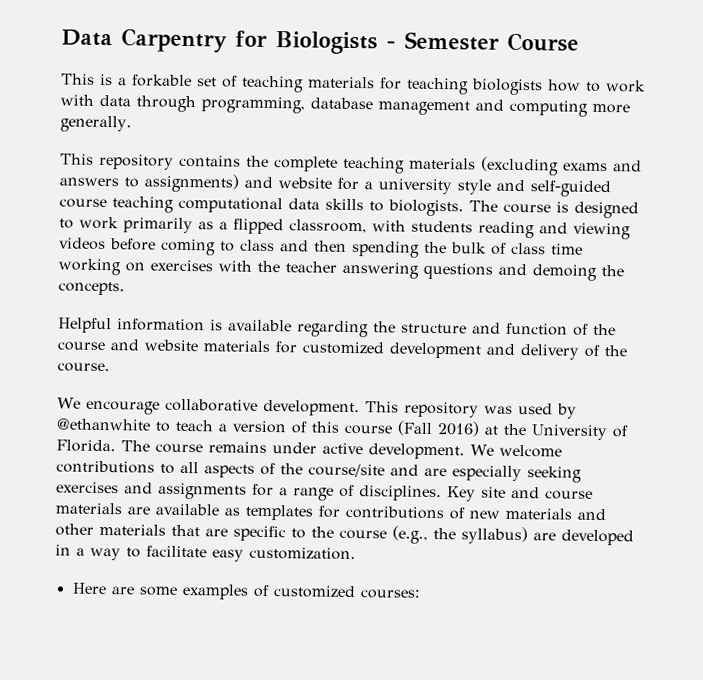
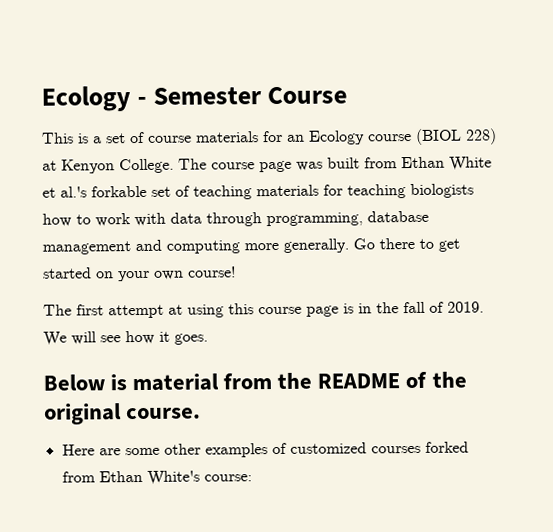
- Data Carpentry for Biologists - Semester Course
+ Ecology - Semester Course
- This is a forkable set of teaching materials for teaching biologists how to work with data through programming, database management and computing more generally.
- This repository contains the complete teaching materials (excluding exams and answers to assignments) and website for a university style and self-guided course teaching computational data skills to biologists. The course is designed to work primarily as a flipped classroom, with students reading and viewing videos before coming to class and then spending the bulk of class time working on exercises with the teacher answering questions and demoing the concepts.
- Helpful information is available regarding the structure and function of the course and website materials for customized development and delivery of the course.
- We encourage collaborative development. This repository was used by @ethanwhite to teach a version of this course (Fall 2016) at the University of Florida. The course remains under active development. We welcome contributions to all aspects of the course/site and are especially seeking exercises and assignments for a range of disciplines. Key site and course materials are available as templates for contributions of new materials and other materials that are specific to the course (e.g., the syllabus) are developed in a way to facilitate easy customization.
+ This is a set of course materials for an Ecology course (BIOL 228) at Kenyon College. The course page was built from Ethan White et al.'s forkable set of teaching materials for teaching biologists how to work with data through programming, database management and computing more generally. Go there to get started on your own course!
+ The first attempt at using this course page is in the fall of 2019. We will see how it goes.
+ Below is material from the README of the original course.
- Here are some examples of customized courses:
+ Here are some other examples of customized courses forked from Ethan White's course:

